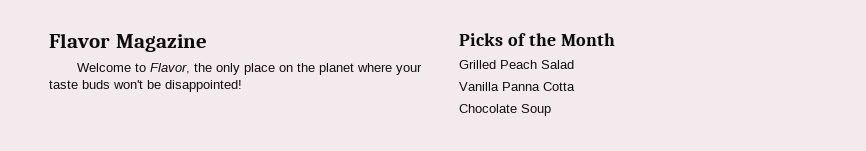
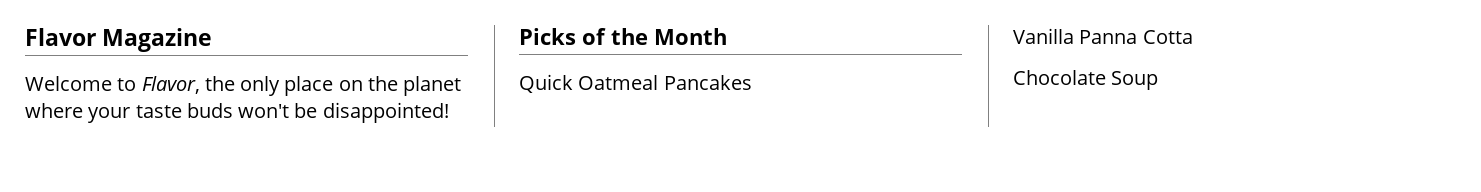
- Grilled Peach Salad
+ Quick Oatmeal Pancakes

